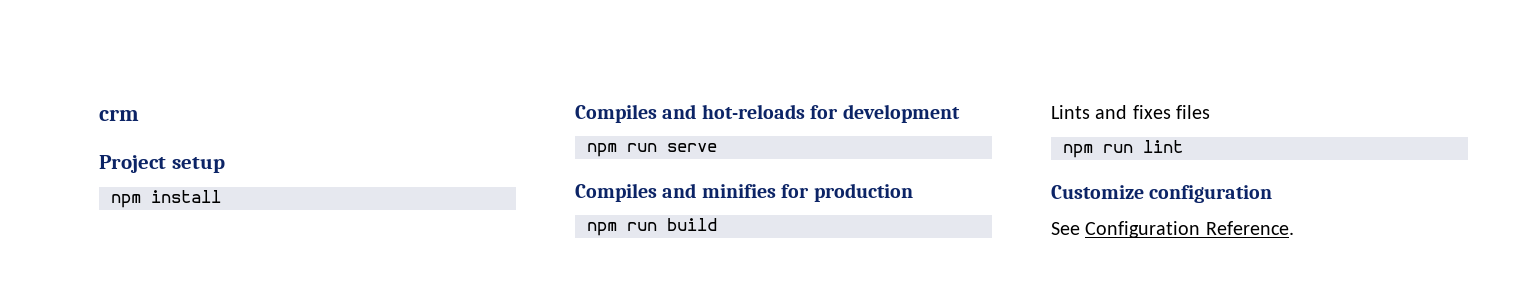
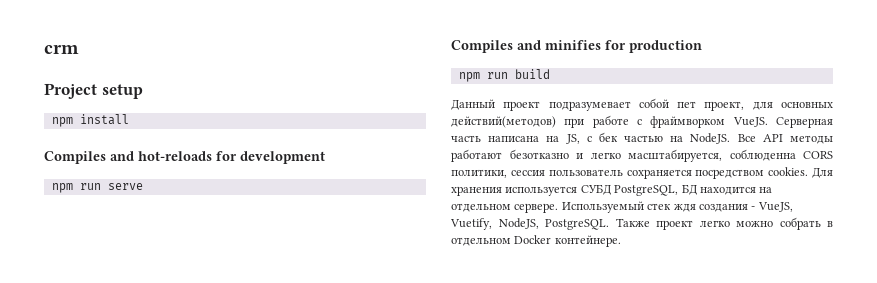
- Lints and fixes files
- npm run lint
- Customize configuration
- See Configuration Reference.
+ Данный проект подразумевает собой пет проект, для основных действий(методов) при работе с фраймворком VueJS. Серверная часть написана на JS, с бек частью на NodeJS. Все API методы работают безотказно и легко масштабируется, соблюденна CORS политики, сессия пользователь сохраняется посредством cookies. Для хранения используется СУБД PostgreSQL, БД находится на отдельном сервере. Используемый стек ждя создания - VueJS, Vuetify, NodeJS, PostgreSQL. Также проект легко можно собрать в отдельном Docker контейнере.

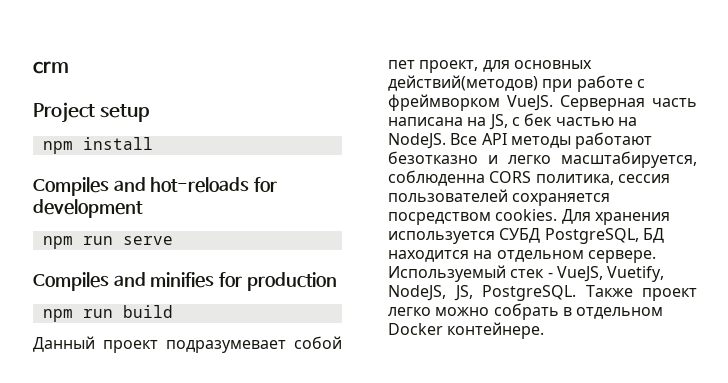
- Данный проект подразумевает собой пет проект, для основных действий(методов) при работе с фраймворком VueJS.
+ Данный проект подразумевает собой пет проект, для основных действий(методов) при работе с фреймворком VueJS.
- Все API методы работают безотказно и легко масштабируется, соблюденна CORS политики, сессия пользователь сохраняется посредством cookies.
+ Все API методы работают безотказно и легко масштабируется, соблюденна CORS политика, сессия пользователей сохраняется посредством cookies.
- Используемый стек ждя создания - VueJS, Vuetify, NodeJS, PostgreSQL.
+ Используемый стек - VueJS, Vuetify, NodeJS, JS, PostgreSQL.

